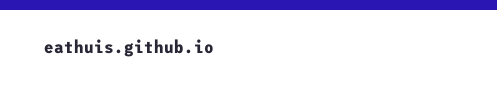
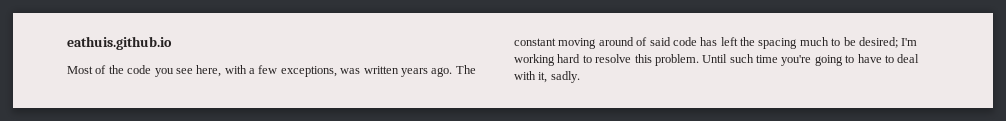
+ Most of the code you see here, with a few exceptions, was written years ago. The constant moving around of said code has left the spacing much to be desired; I'm working hard to resolve this problem. Until such time you're going to have to deal with it, sadly.

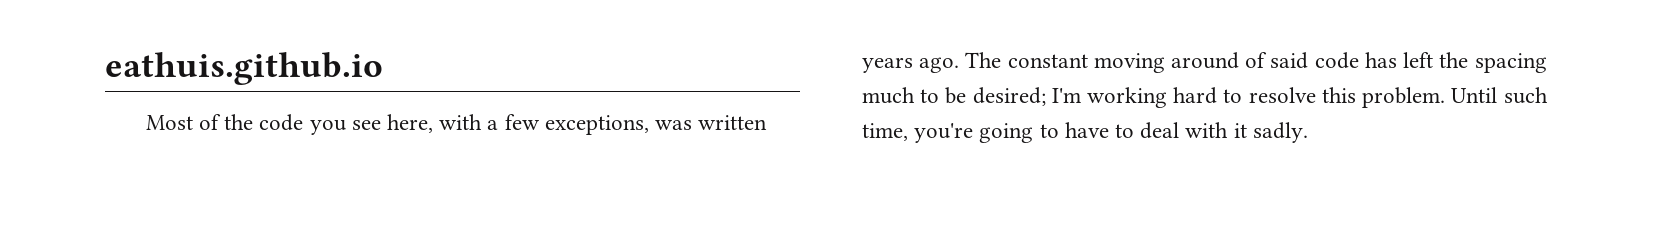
- Until such time you're going to have to deal with it, sadly.
+ Until such time, you're going to have to deal with it sadly.

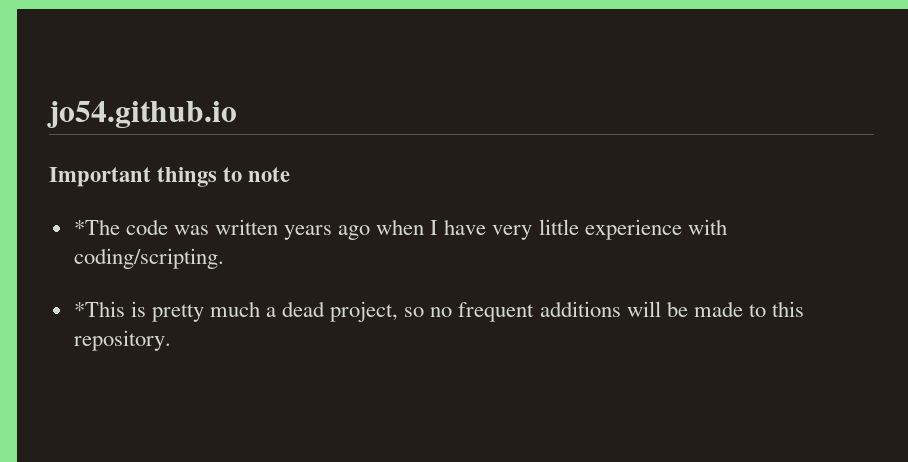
- eathuis.github.io
- Most of the code you see here, with a few exceptions, was written years ago. The constant moving around of said code has left the spacing much to be desired; I'm working hard to resolve this problem. Until such time, you're going to have to deal with it sadly.
+ jo54.github.io
+ Important things to note
+ *The code was written years ago when I have very little experience with coding/scripting.
+ *This is pretty much a dead project, so no frequent additions will be made to this repository.

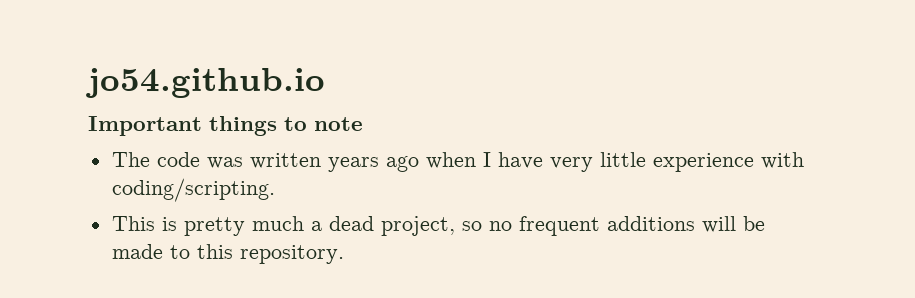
- *The code was written years ago when I have very little experience with coding/scripting.
+ The code was written years ago when I have very little experience with coding/scripting.
- *This is pretty much a dead project, so no frequent additions will be made to this repository.
+ This is pretty much a dead project, so no frequent additions will be made to this repository.

